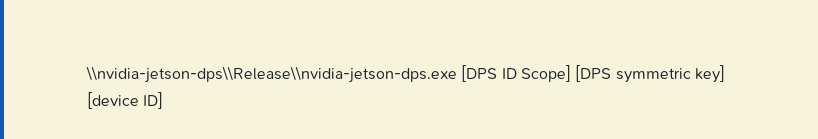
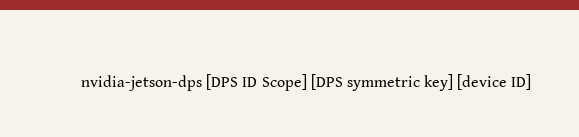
- \\nvidia-jetson-dps\\Release\\nvidia-jetson-dps.exe [DPS ID Scope] [DPS symmetric key] [device ID]
+ nvidia-jetson-dps [DPS ID Scope] [DPS symmetric key] [device ID]

